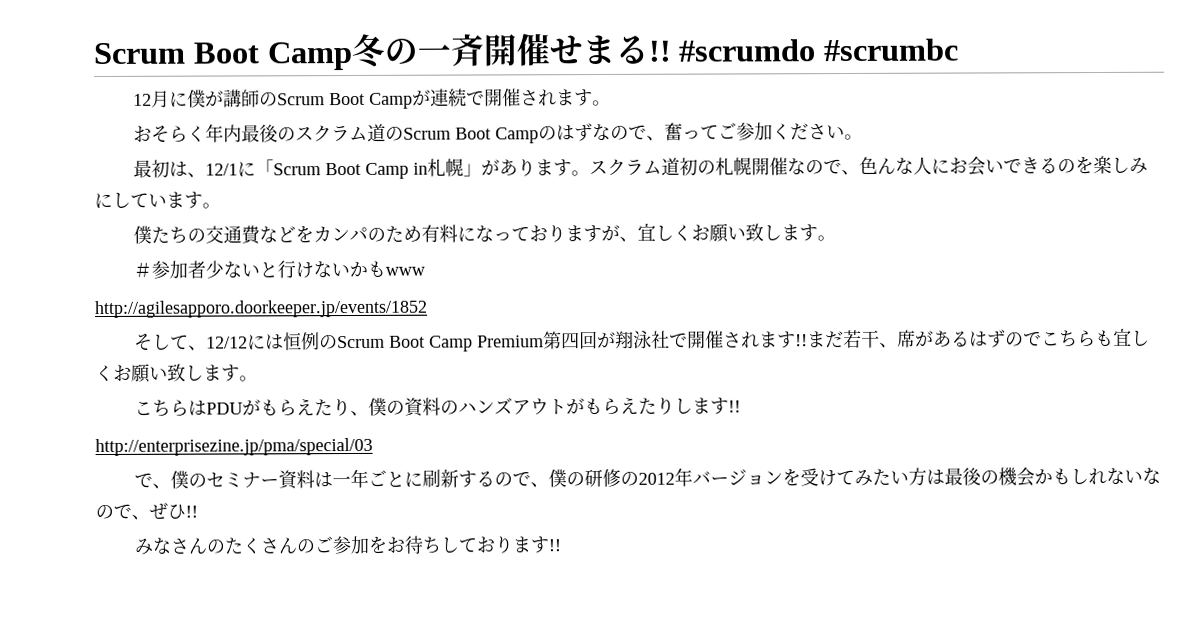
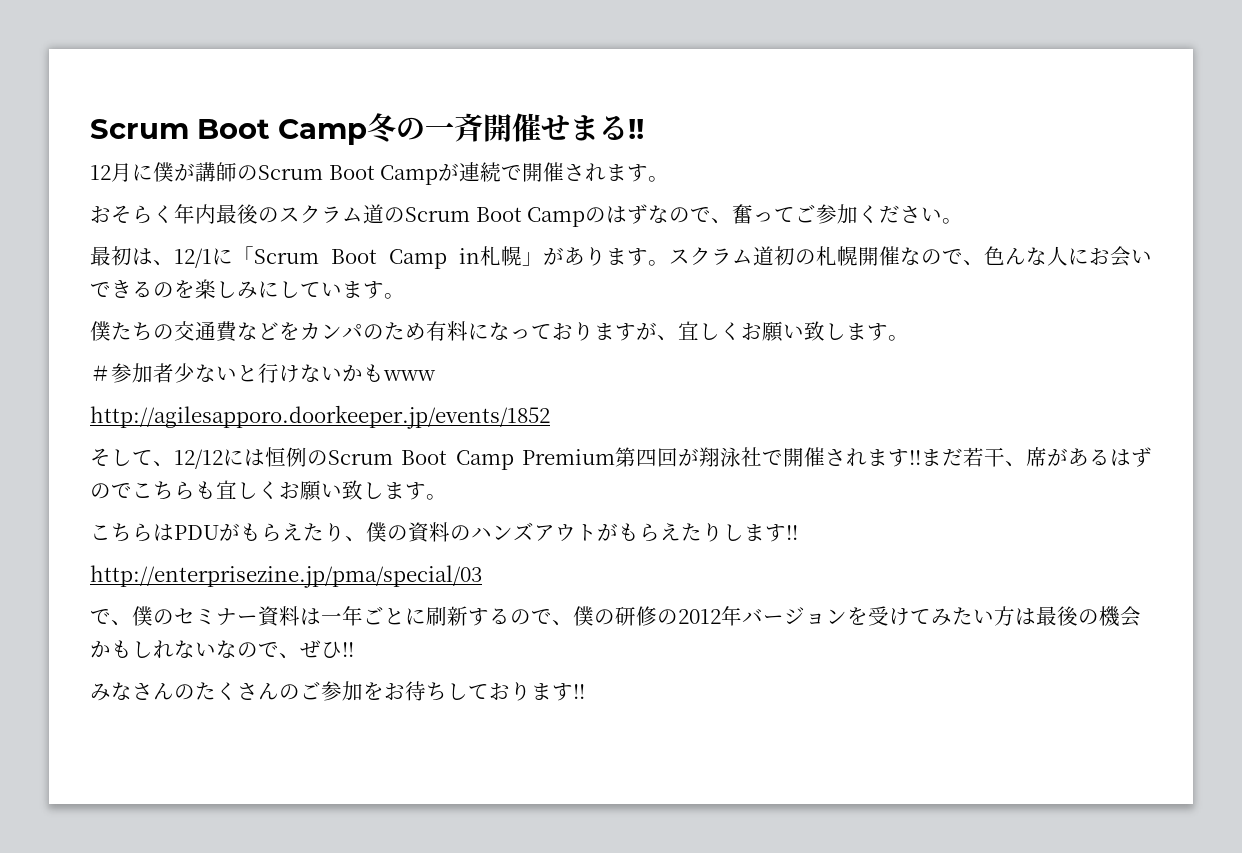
- #scrumdo #scrumbc

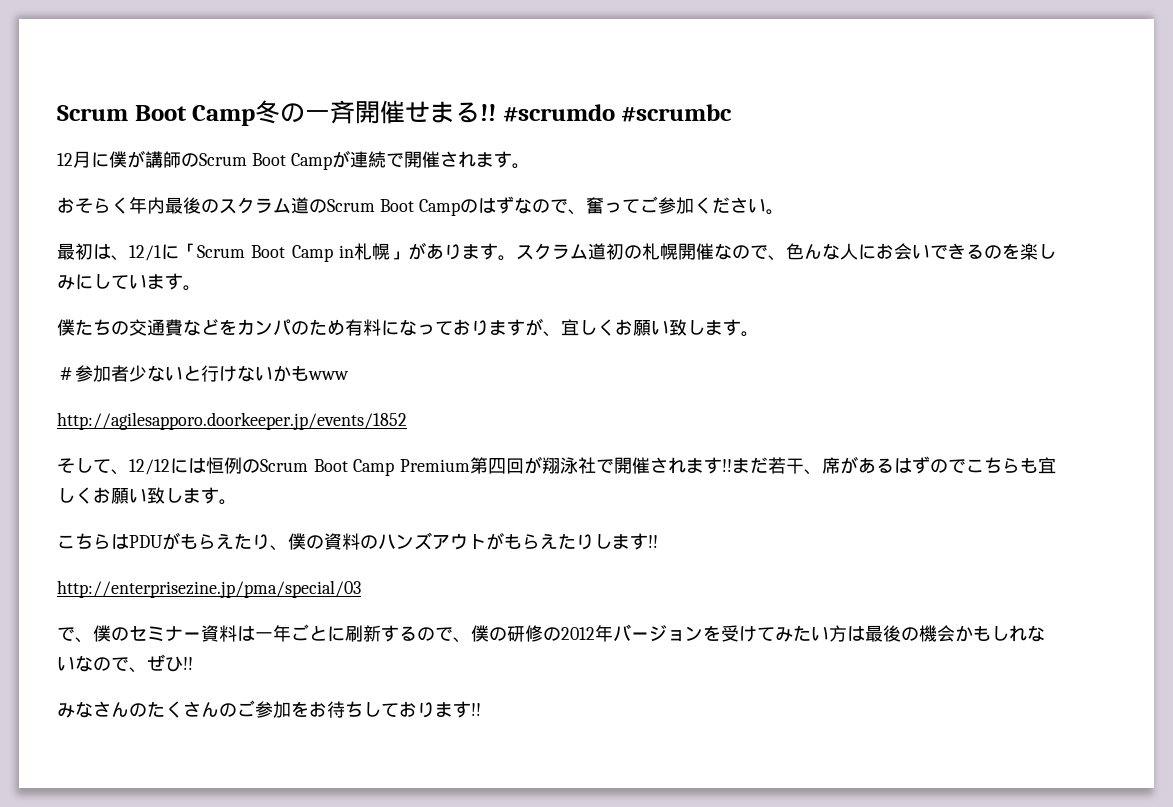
+ #scrumdo #scrumbc

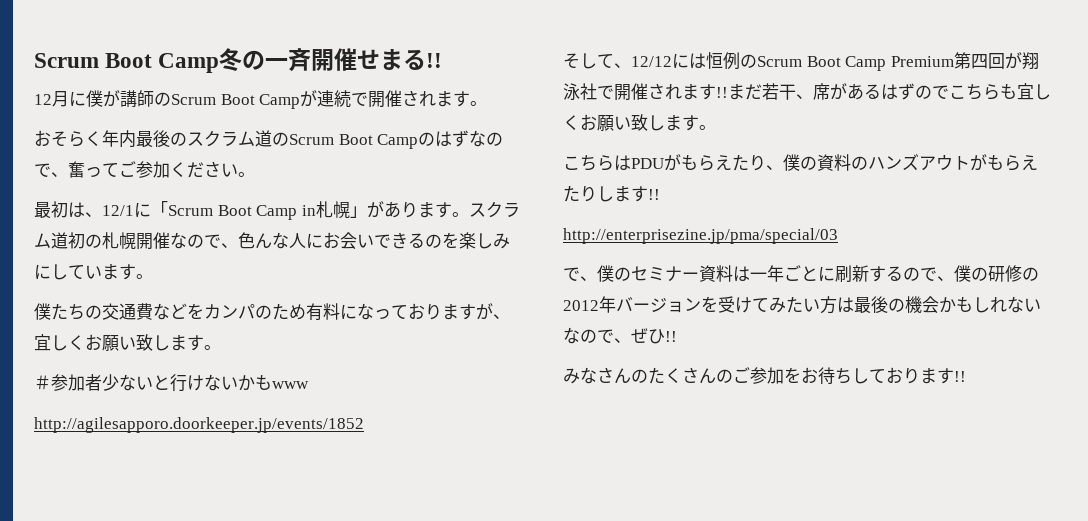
- #scrumdo #scrumbc

